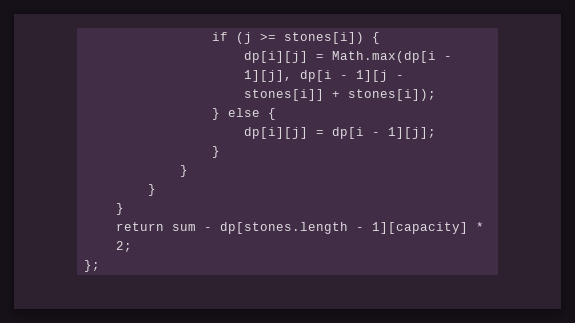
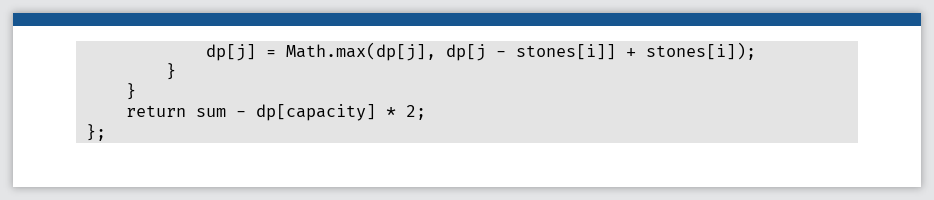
- if (j >= stones[i]) {
- dp[i][j] = Math.max(dp[i - 1][j], dp[i - 1][j - stones[i]] + stones[i]);
- } else {
- dp[i][j] = dp[i - 1][j];
- }
- }
+ dp[j] = Math.max(dp[j], dp[j - stones[i]] + stones[i]);
- return sum - dp[stones.length - 1][capacity] * 2;
+ return sum - dp[capacity] * 2;

